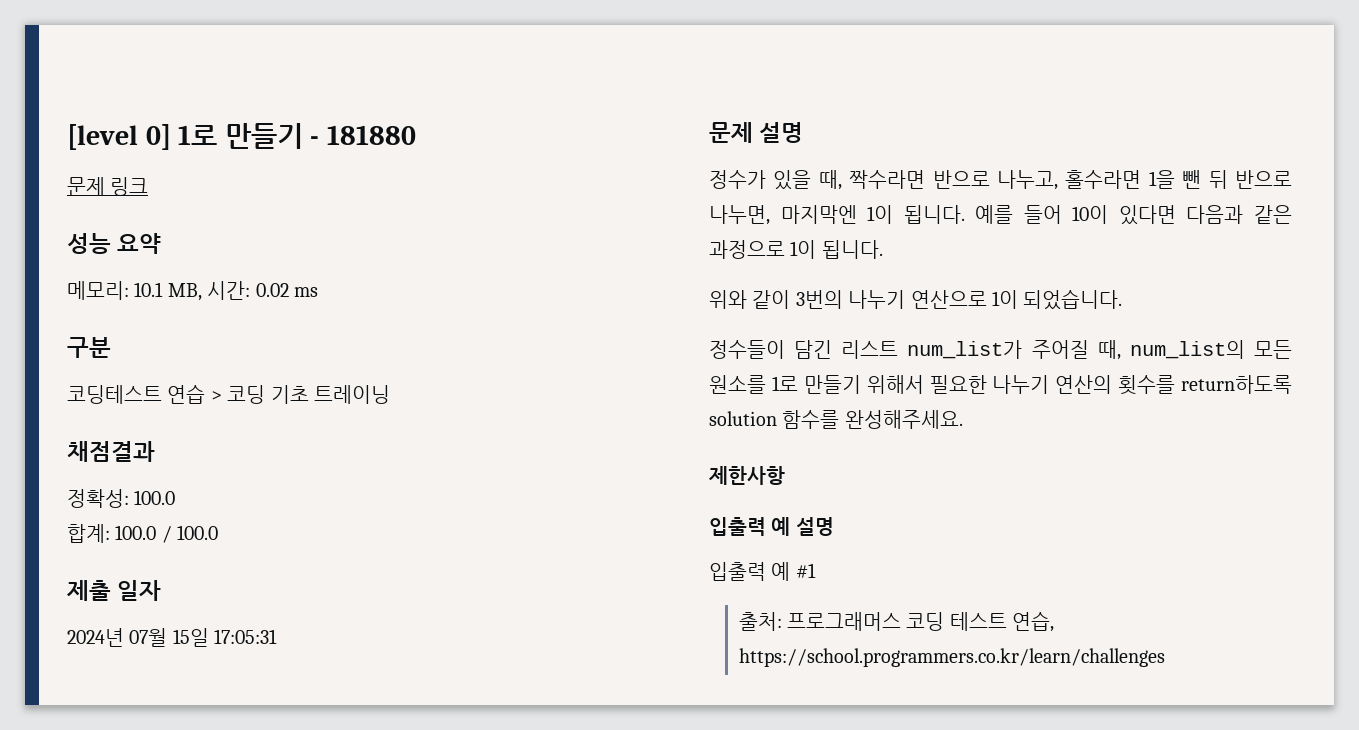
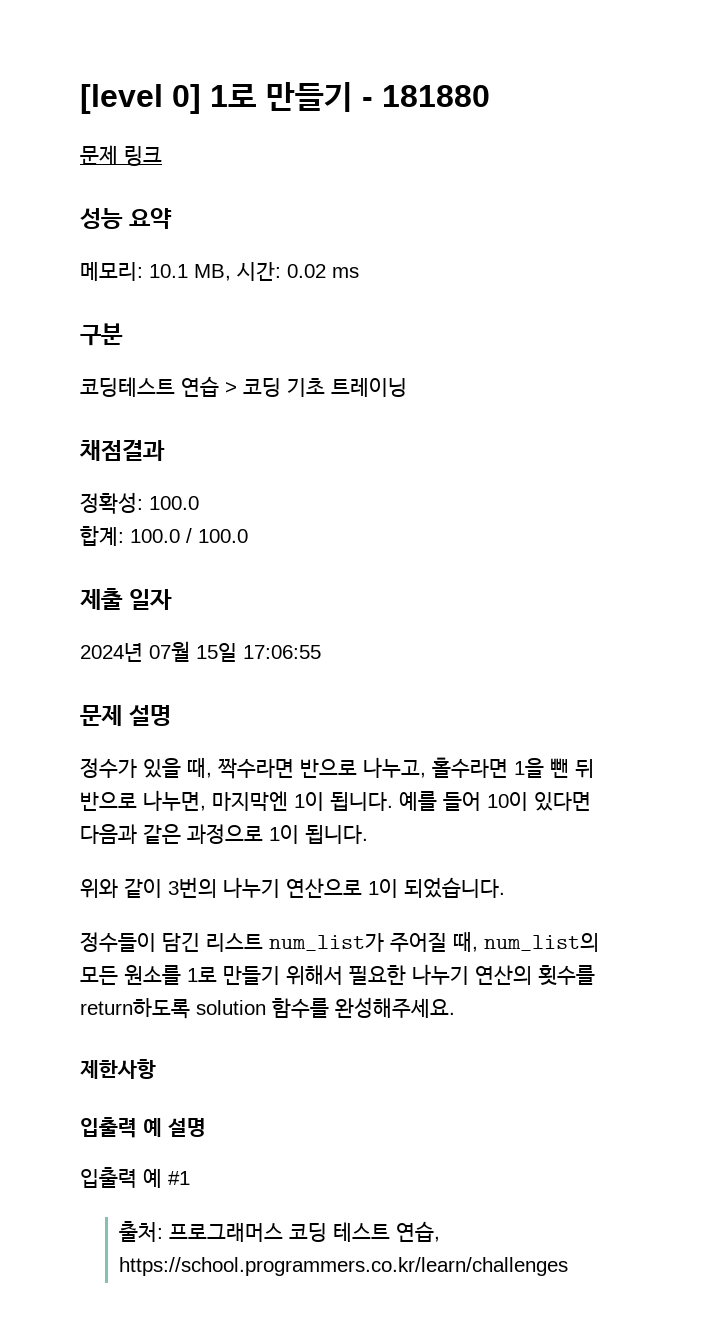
- 2024년 07월 15일 17:05:31
+ 2024년 07월 15일 17:06:55

